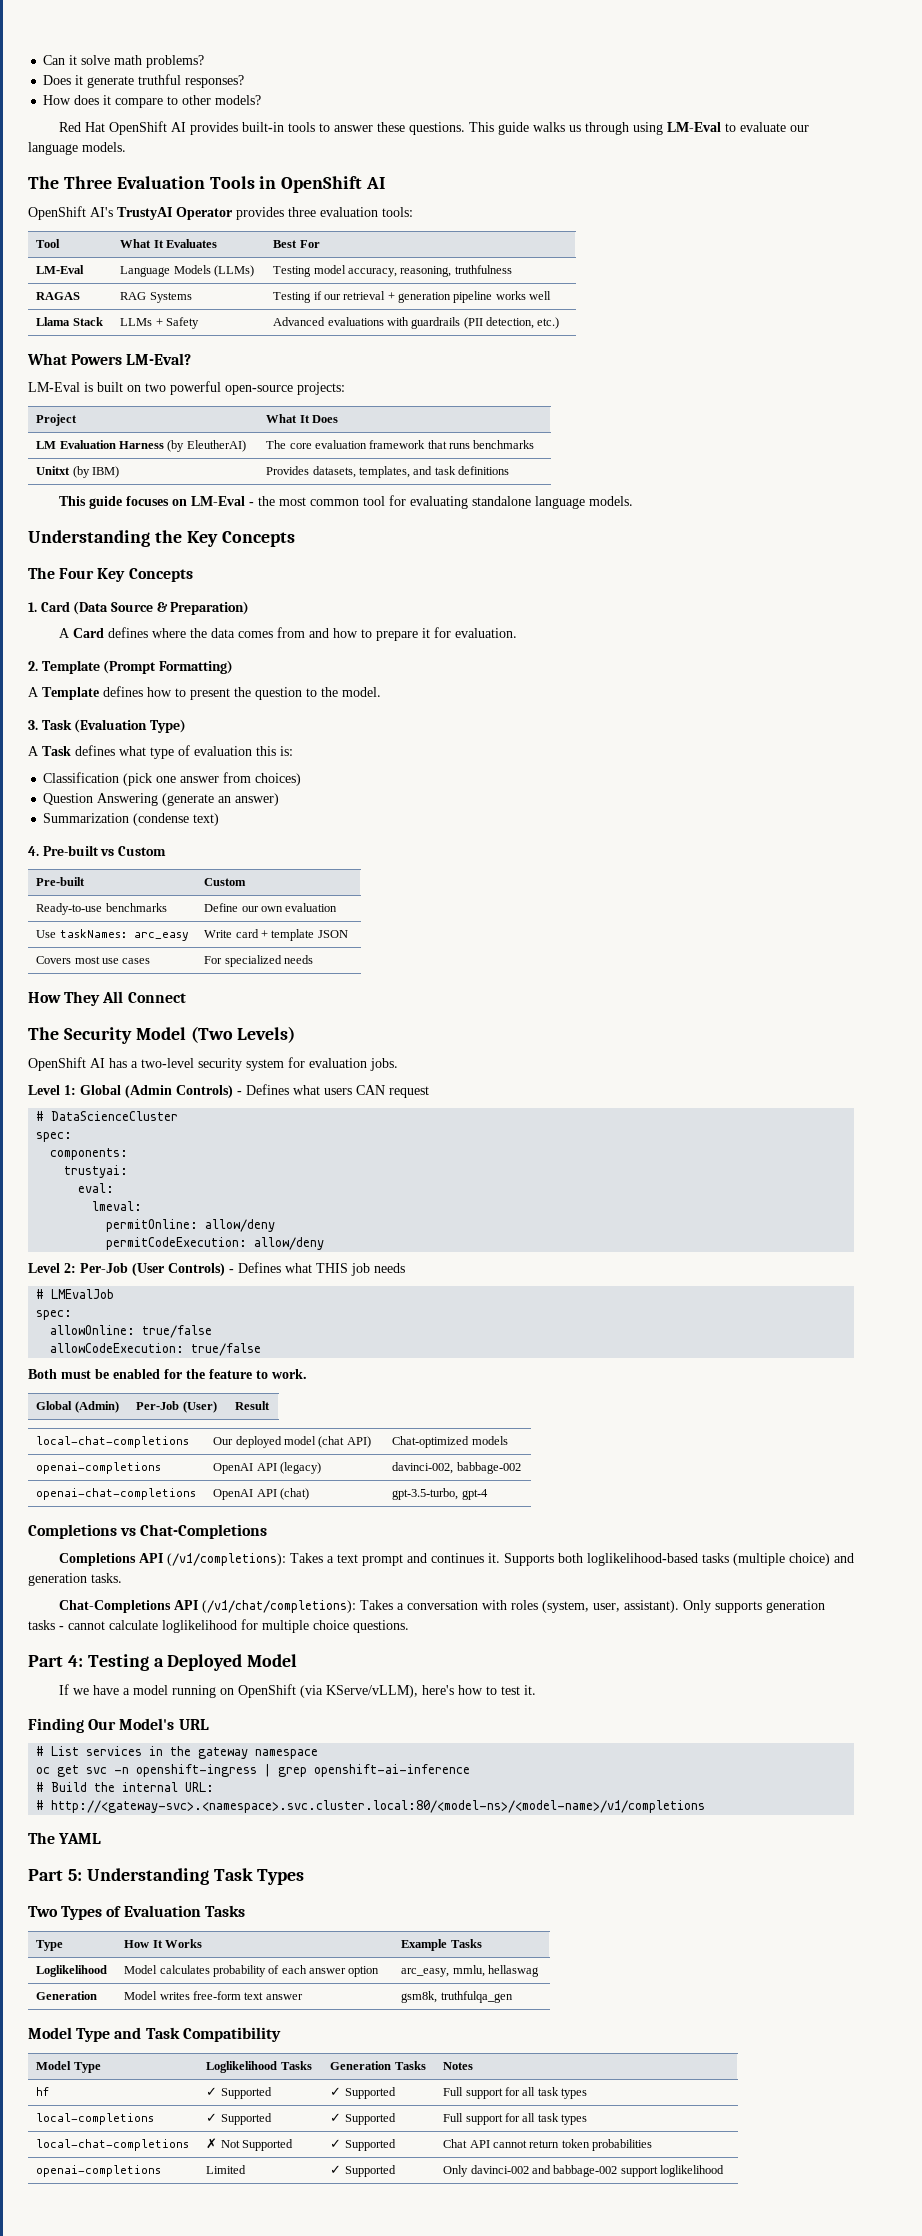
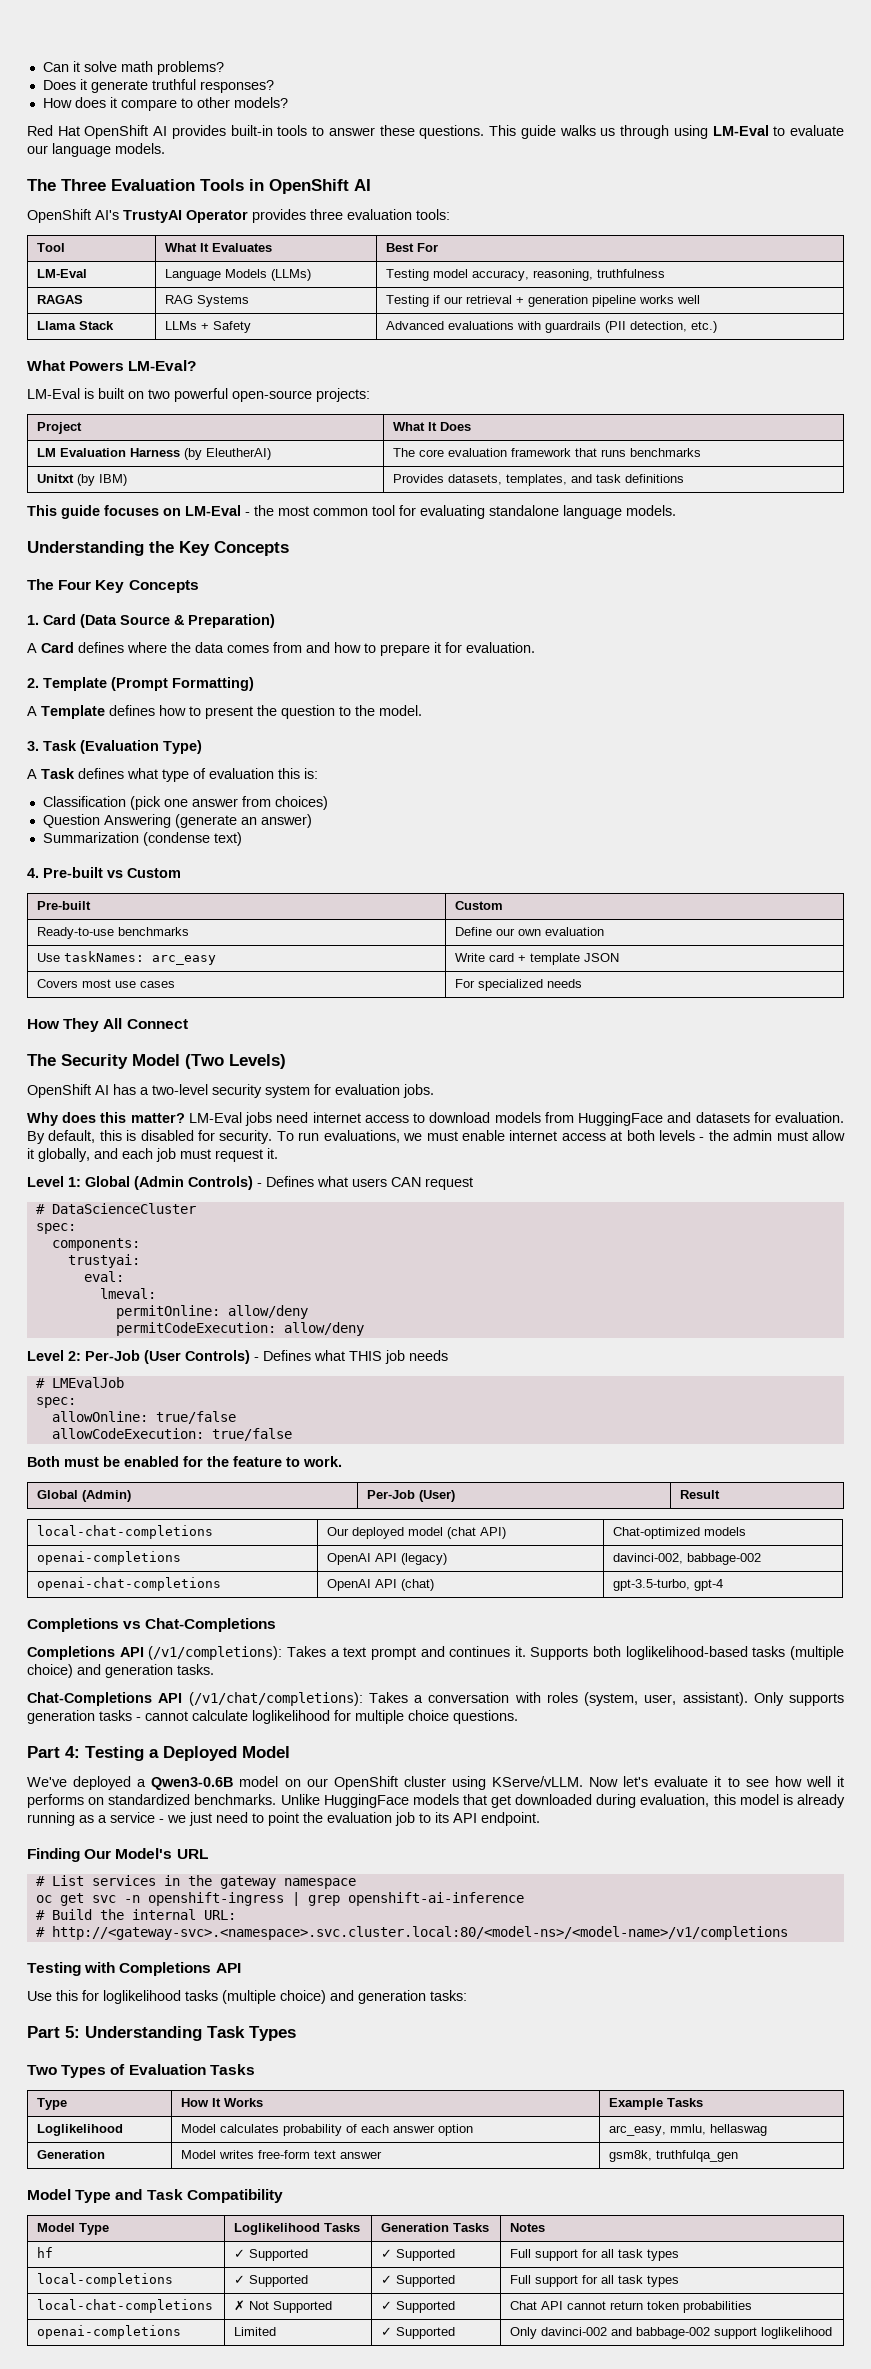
+ Why does this matter? LM-Eval jobs need internet access to download models from HuggingFace and datasets for evaluation. By default, this is disabled for security. To run evaluations, we must enable internet access at both levels - the admin must allow it globally, and each job must request it.
- If we have a model running on OpenShift (via KServe/vLLM), here's how to test it.
+ We've deployed a Qwen3-0.6B model on our OpenShift cluster using KServe/vLLM. Now let's evaluate it to see how well it performs on standardized benchmarks. Unlike HuggingFace models that get downloaded during evaluation, this model is already running as a service - we just need to point the evaluation job to its API endpoint.
- The YAML
+ Testing with Completions API
+ Use this for loglikelihood tasks (multiple choice) and generation tasks:

